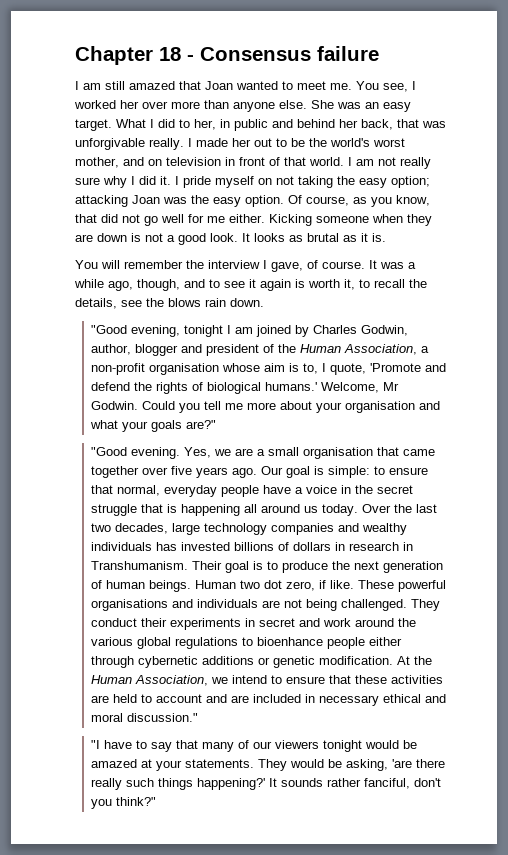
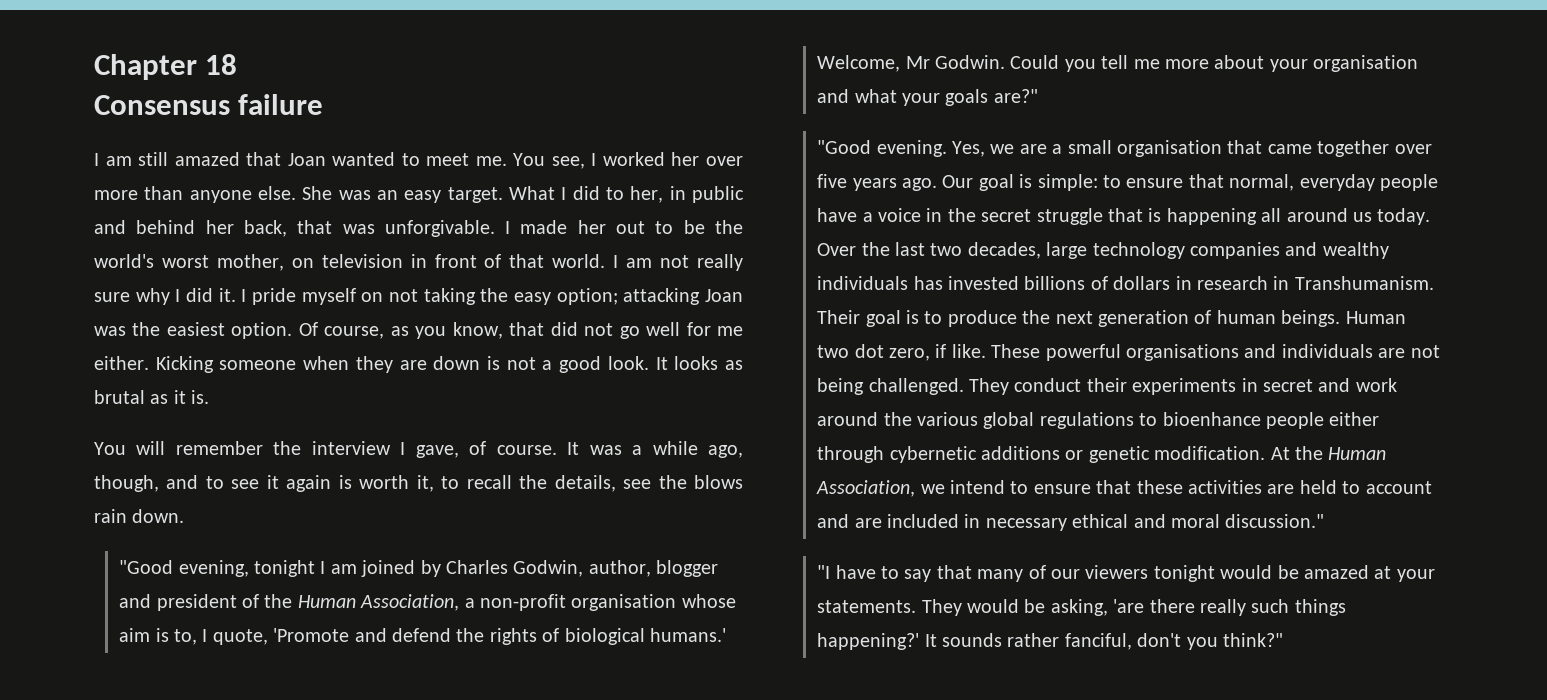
- Chapter 18 - Consensus failure
+ Chapter 18
+ Consensus failure
- What I did to her, in public and behind her back, that was unforgivable really.
+ What I did to her, in public and behind her back, that was unforgivable.
- I made her out to be the world's worst mother, and on television in front of that world.
+ I made her out to be the world's worst mother, on television in front of that world.
- I pride myself on not taking the easy option; attacking Joan was the easy option.
+ I pride myself on not taking the easy option; attacking Joan was the easiest option.

